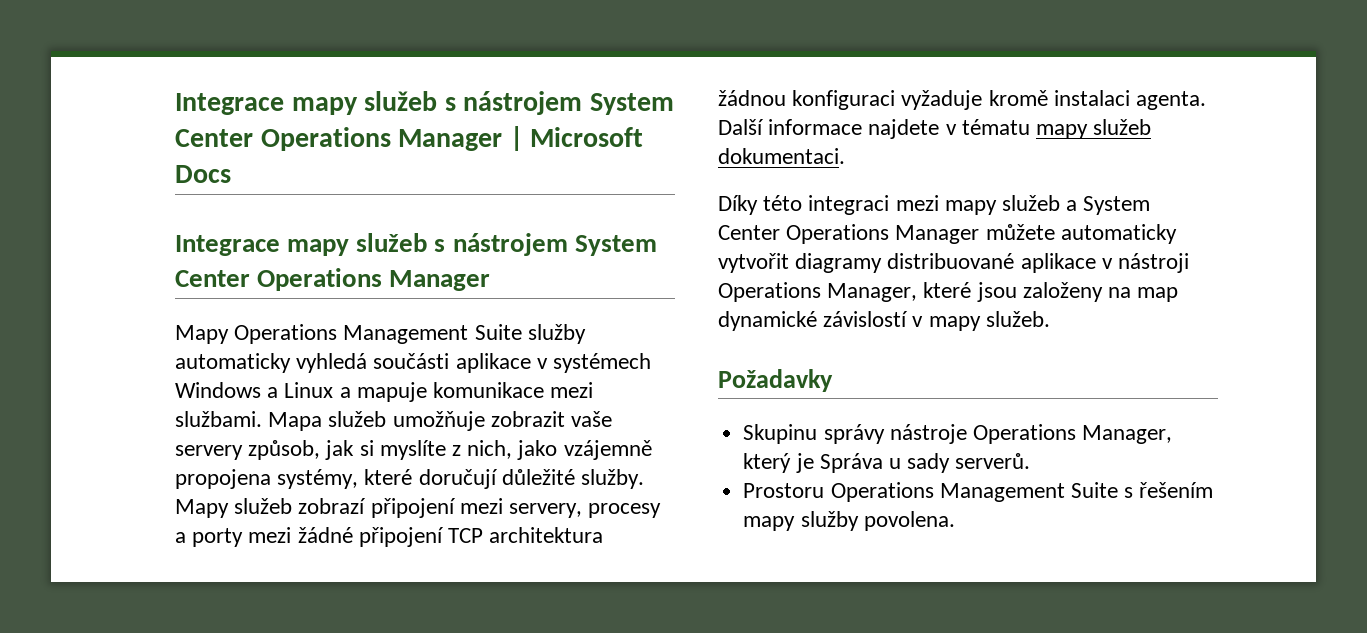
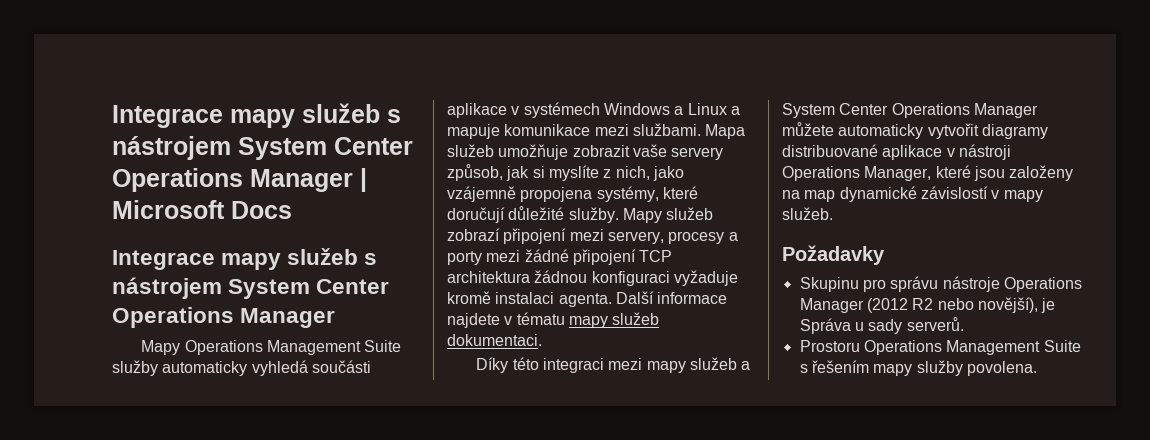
- Skupinu správy nástroje Operations Manager, který je Správa u sady serverů.
+ Skupinu pro správu nástroje Operations Manager (2012 R2 nebo novější), je Správa u sady serverů.

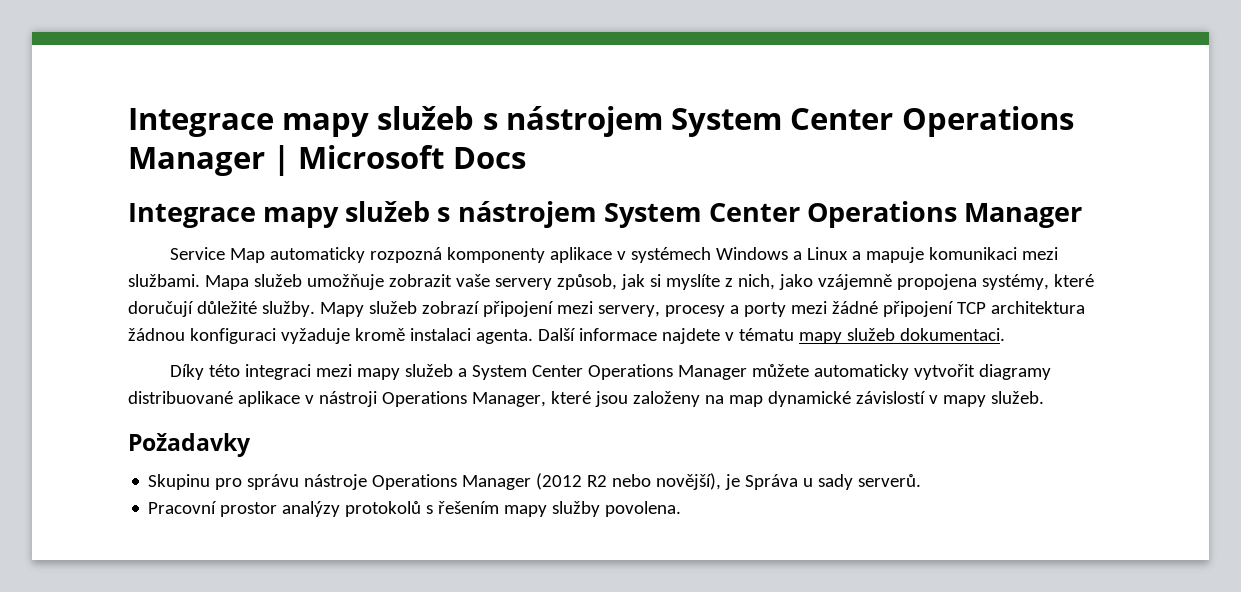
- Mapy Operations Management Suite služby automaticky vyhledá součásti aplikace v systémech Windows a Linux a mapuje komunikace mezi službami.
+ Service Map automaticky rozpozná komponenty aplikace v systémech Windows a Linux a mapuje komunikaci mezi službami.
- Prostoru Operations Management Suite s řešením mapy služby povolena.
+ Pracovní prostor analýzy protokolů s řešením mapy služby povolena.

